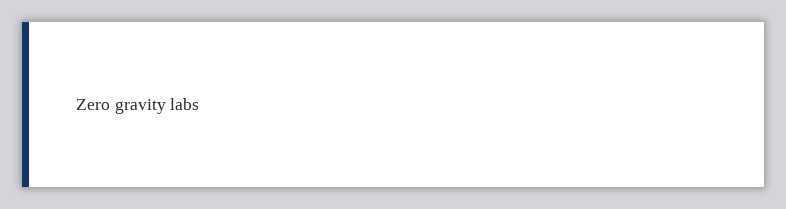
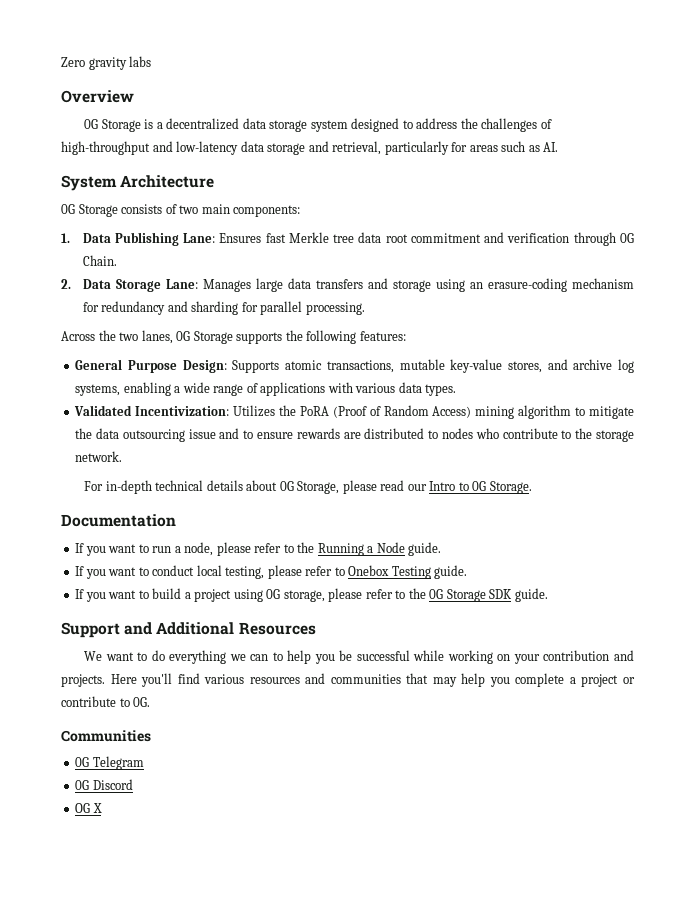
+ Overview
+ 0G Storage is a decentralized data storage system designed to address the challenges of high-throughput and low-latency data storage and retrieval, particularly for areas such as AI.
+ System Architecture
+ 0G Storage consists of two main components:
+ 1. Data Publishing Lane: Ensures fast Merkle tree data root commitment and verification through 0G Chain.
+ 2. Data Storage Lane: Manages large data transfers and storage using an erasure-coding mechanism for redundancy and sharding for parallel processing.
+ Across the two lanes, 0G Storage supports the following features:
+ General Purpose Design: Supports atomic transactions, mutable key-value stores, and archive log systems, enabling a wide range of applications with various data types.
+ Validated Incentivization: Utilizes the PoRA (Proof of Random Access) mining algorithm to mitigate the data outsourcing issue and to ensure rewards are distributed to nodes who contribute to the storage network.
+ For in-depth technical details about 0G Storage, please read our Intro to 0G Storage.
+ Documentation
+ If you want to run a node, please refer to the Running a Node guide.
+ If you want to conduct local testing, please refer to Onebox Testing guide.
+ If you want to build a project using 0G storage, please refer to the 0G Storage SDK guide.
+ Support and Additional Resources
+ We want to do everything we can to help you be successful while working on your contribution and projects. Here you'll find various resources and communities that may help you complete a project or contribute to 0G.
+ Communities
+ 0G Telegram
+ 0G Discord
+ OG X

